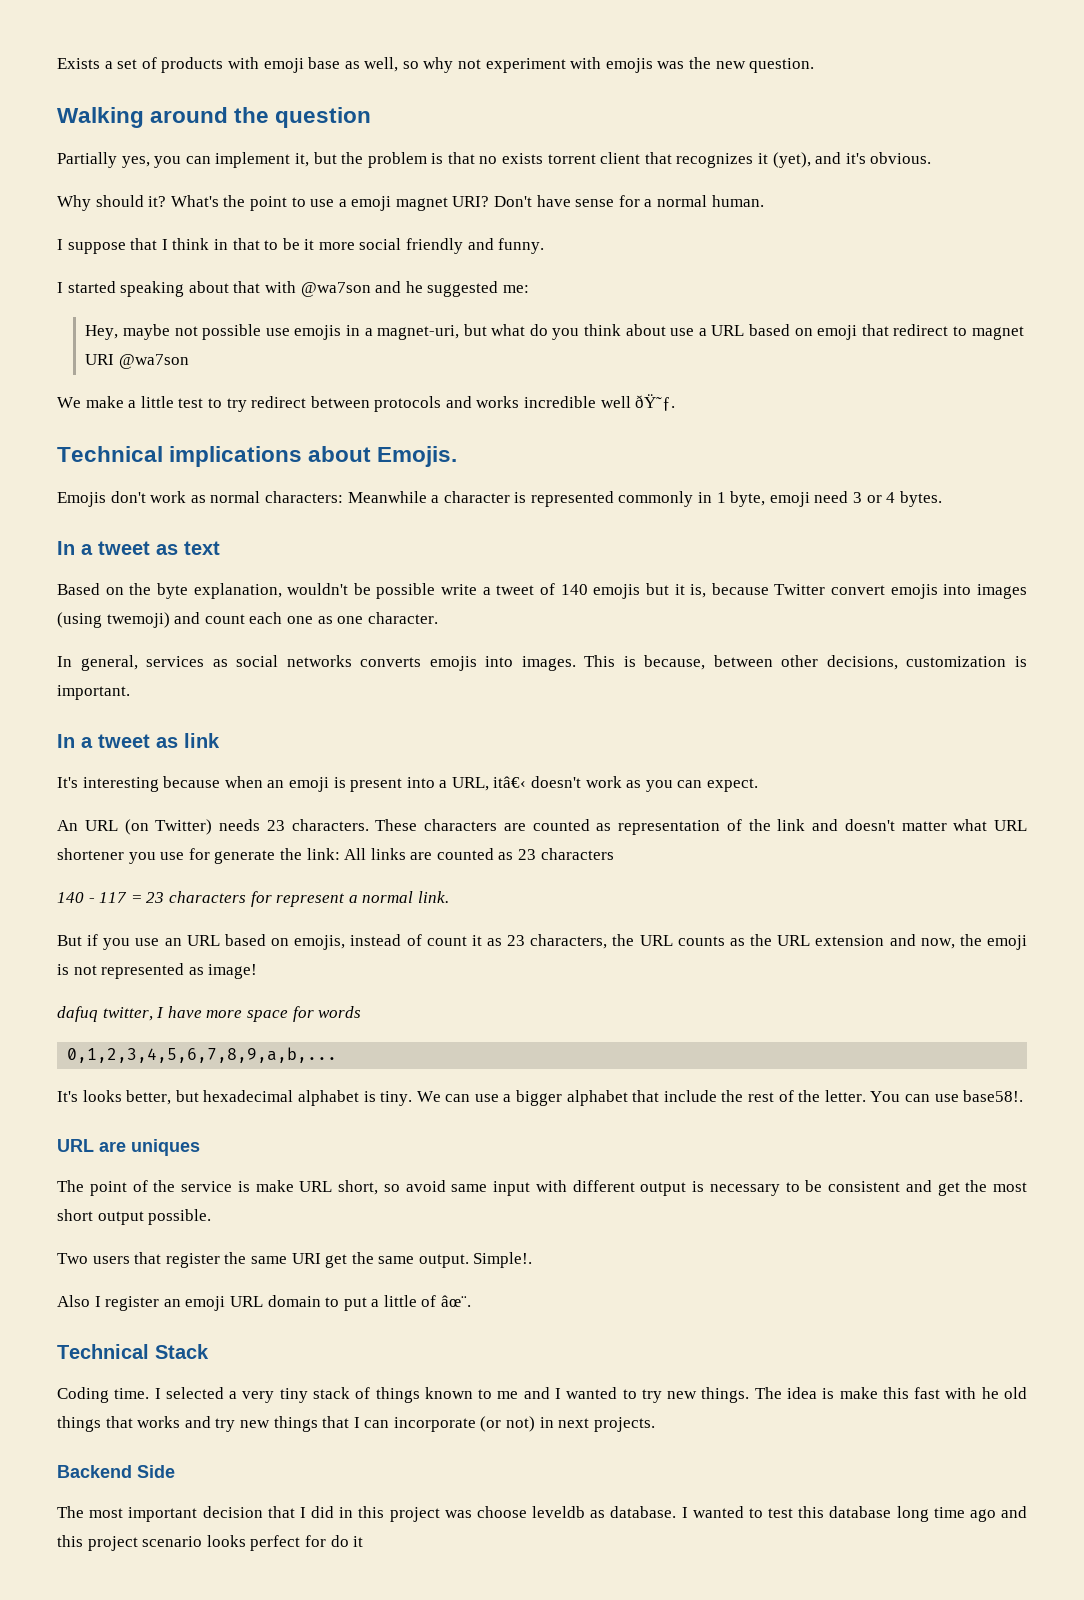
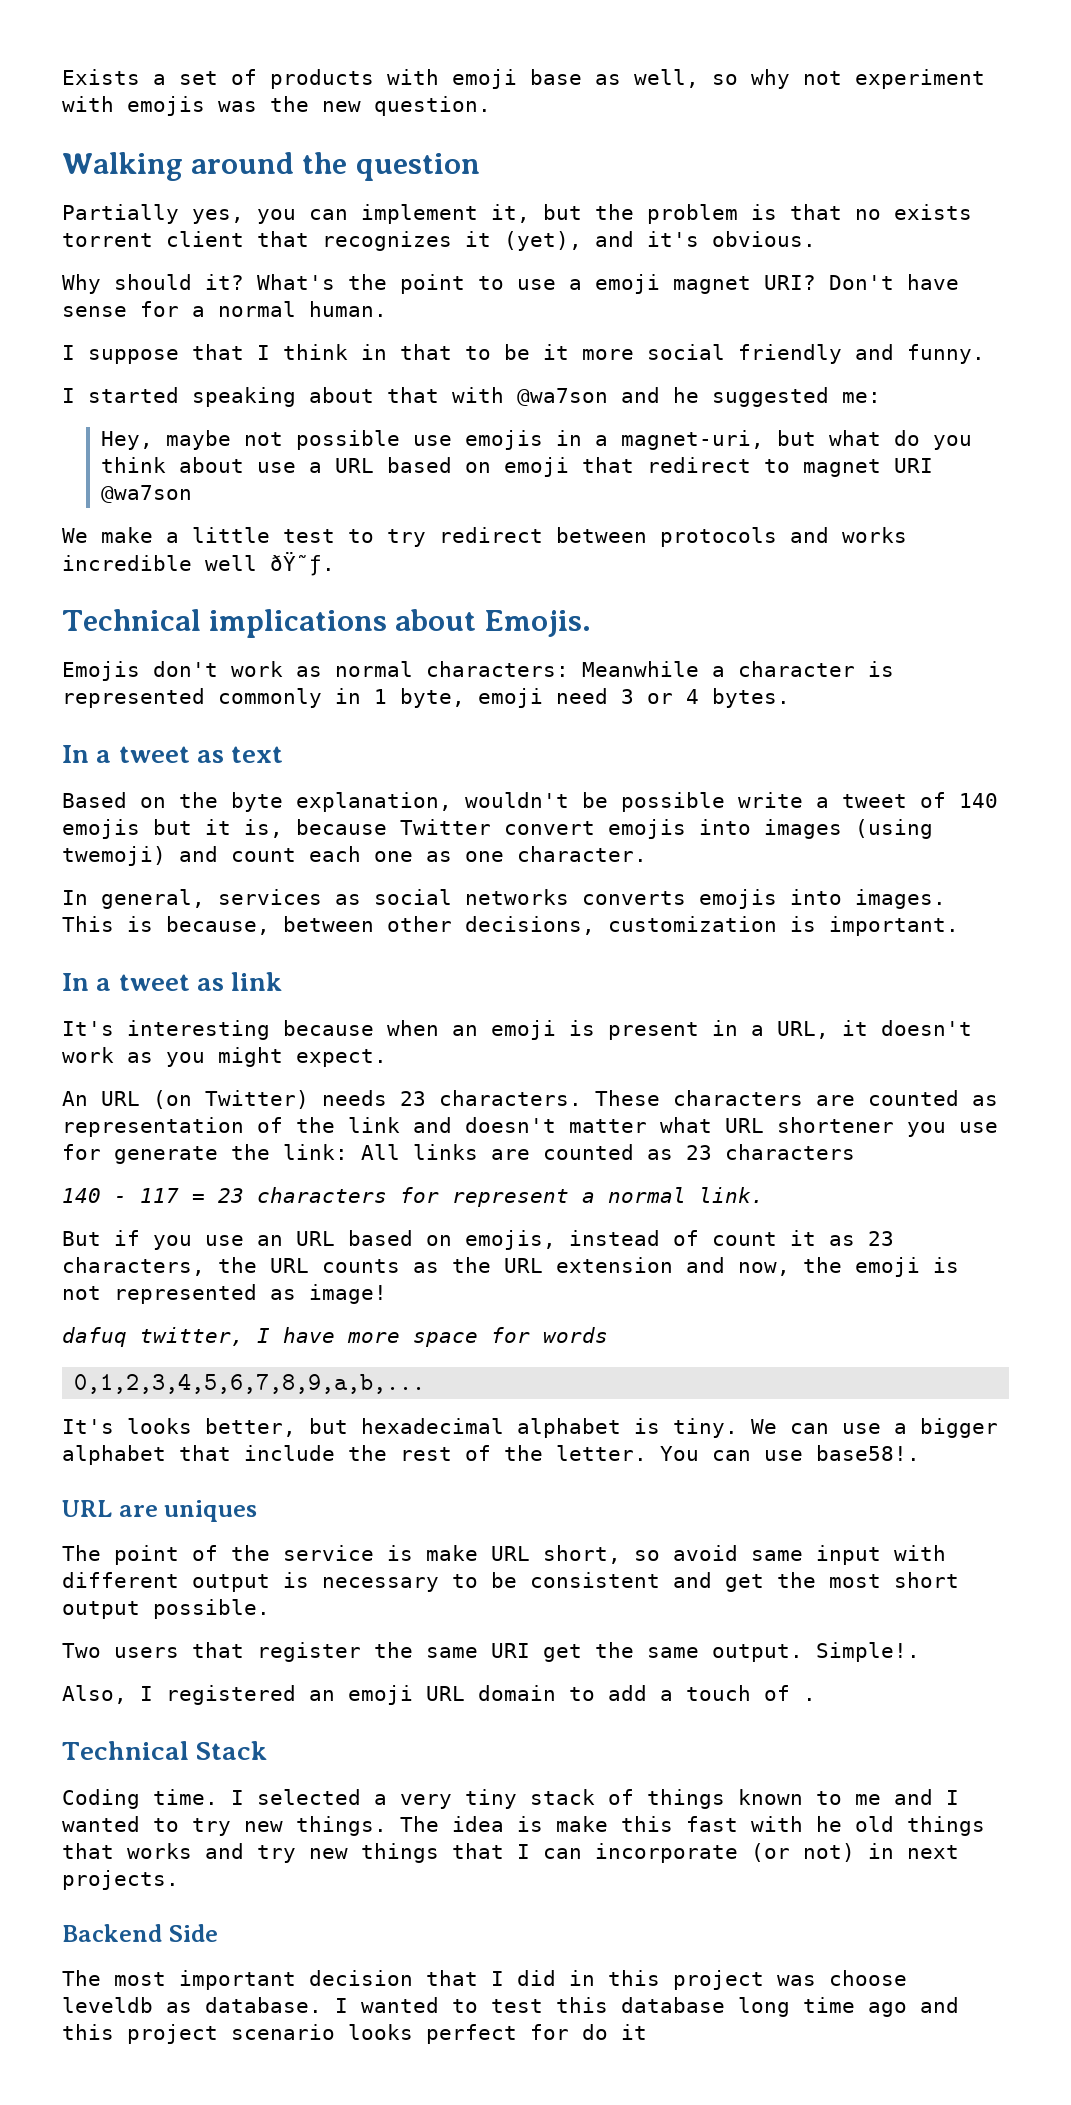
- It's interesting because when an emoji is present into a URL, itâ€‹ doesn't work as you can expect.
+ It's interesting because when an emoji is present in a URL, it doesn't work as you might expect.
- Also I register an emoji URL domain to put a little of âœ¨.
+ Also, I registered an emoji URL domain to add a touch of .

